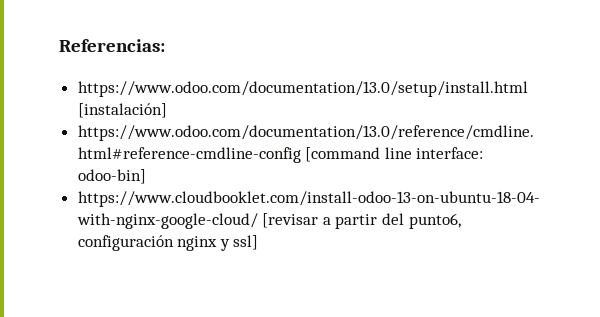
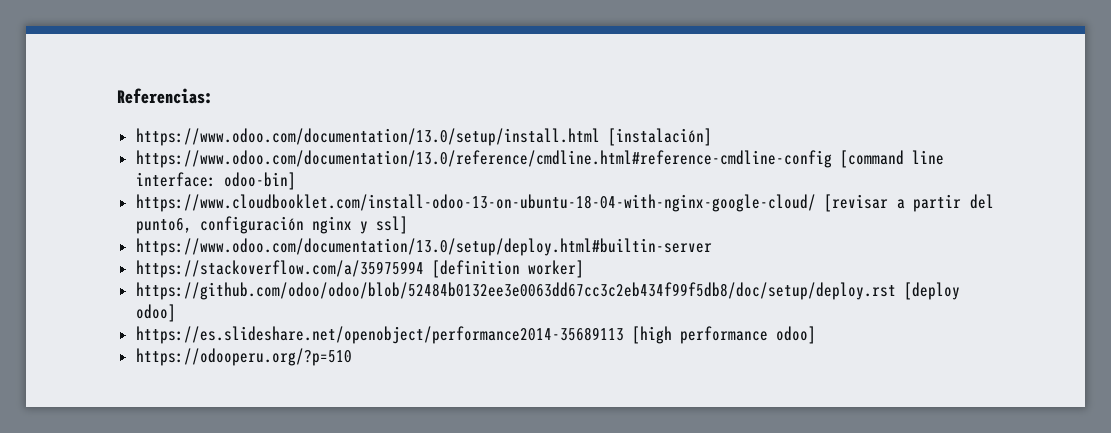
+ https://www.odoo.com/documentation/13.0/setup/deploy.html#builtin-server
+ https://stackoverflow.com/a/35975994 [definition worker]
+ https://github.com/odoo/odoo/blob/52484b0132ee3e0063dd67cc3c2eb434f99f5db8/doc/setup/deploy.rst [deploy odoo]
+ https://es.slideshare.net/openobject/performance2014-35689113 [high performance odoo]
+ https://odooperu.org/?p=510

